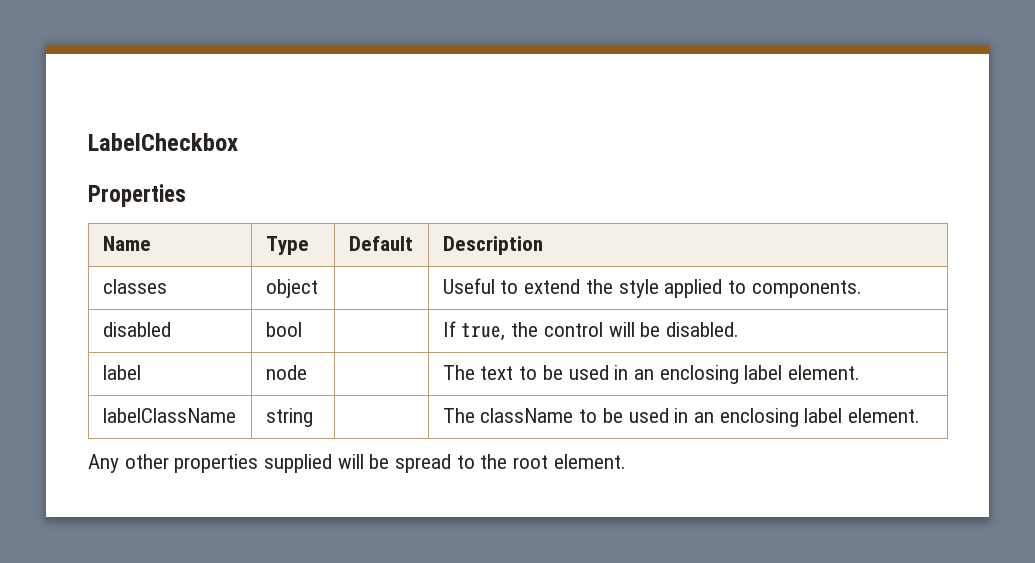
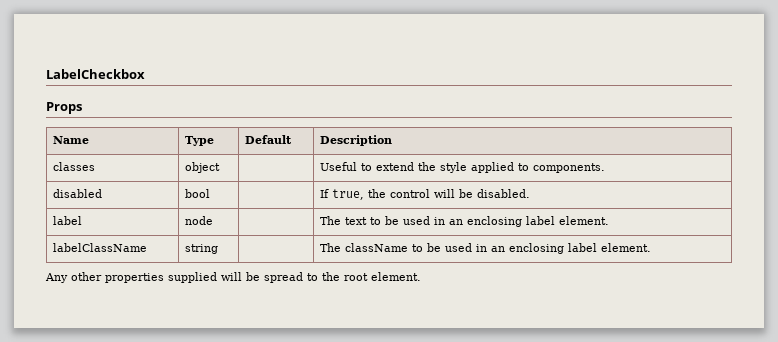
- Properties
+ Props

